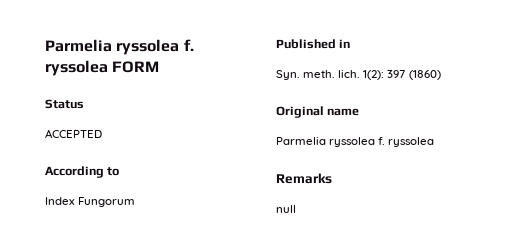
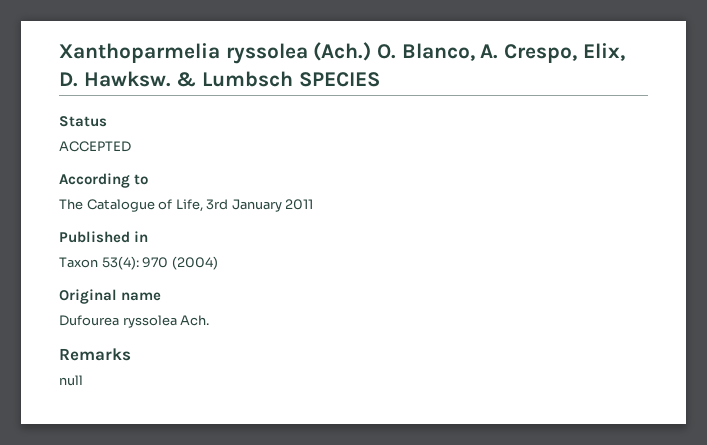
- Parmelia ryssolea f. ryssolea FORM
+ Xanthoparmelia ryssolea (Ach.) O. Blanco, A. Crespo, Elix, D. Hawksw. & Lumbsch SPECIES
  Status
  ACCEPTED
  According to
- Index Fungorum
+ The Catalogue of Life, 3rd January 2011
  Published in
- Syn. meth. lich. 1(2): 397 (1860)
+ Taxon 53(4): 970 (2004)
  Original name
- Parmelia ryssolea f. ryssolea
+ Dufourea ryssolea Ach.

